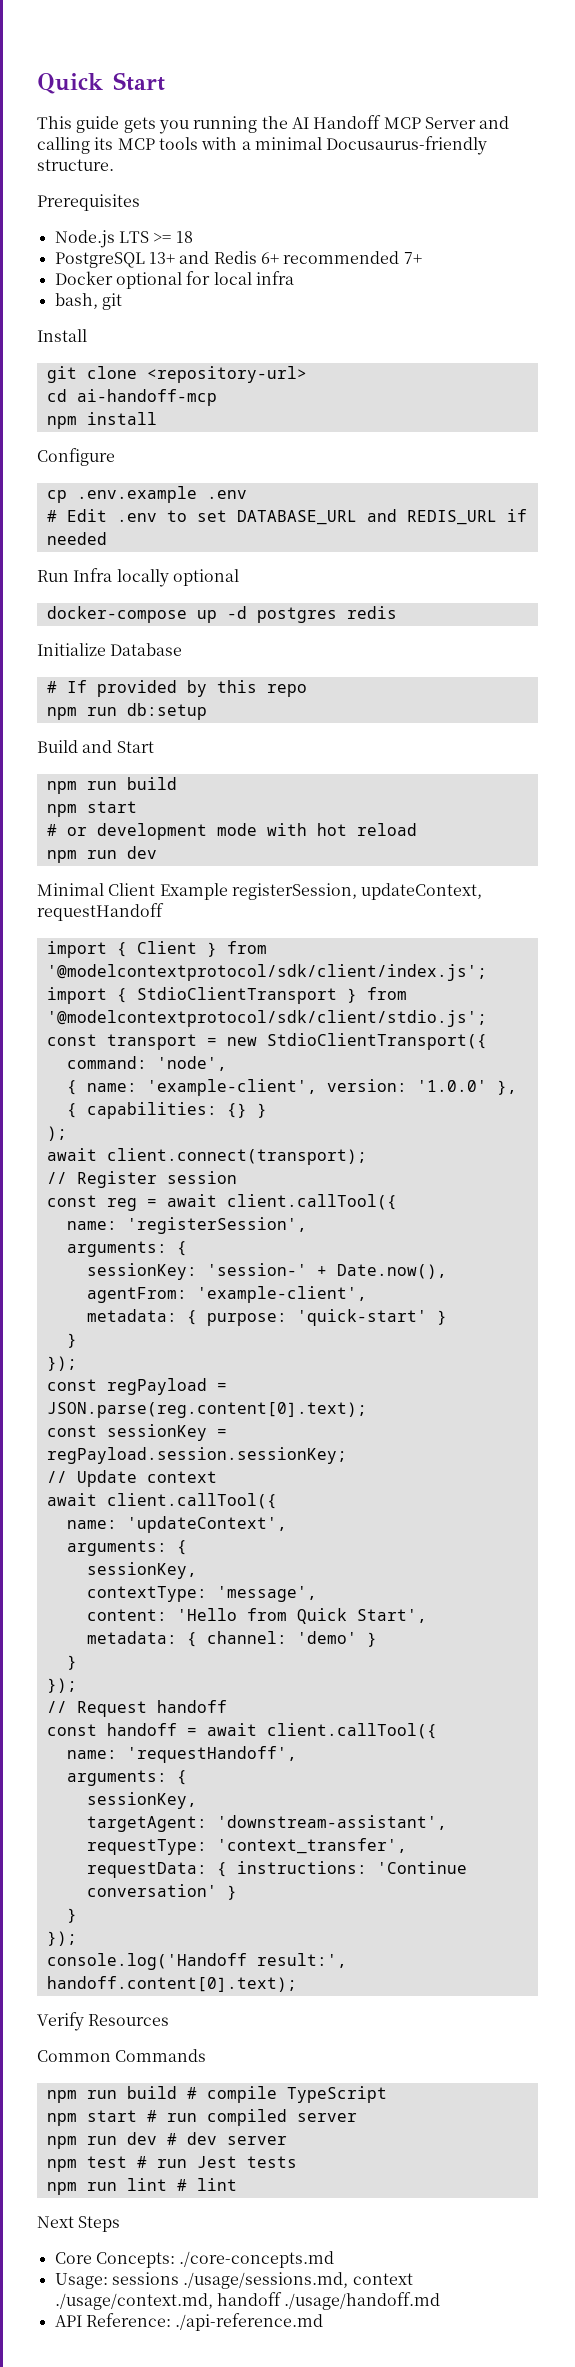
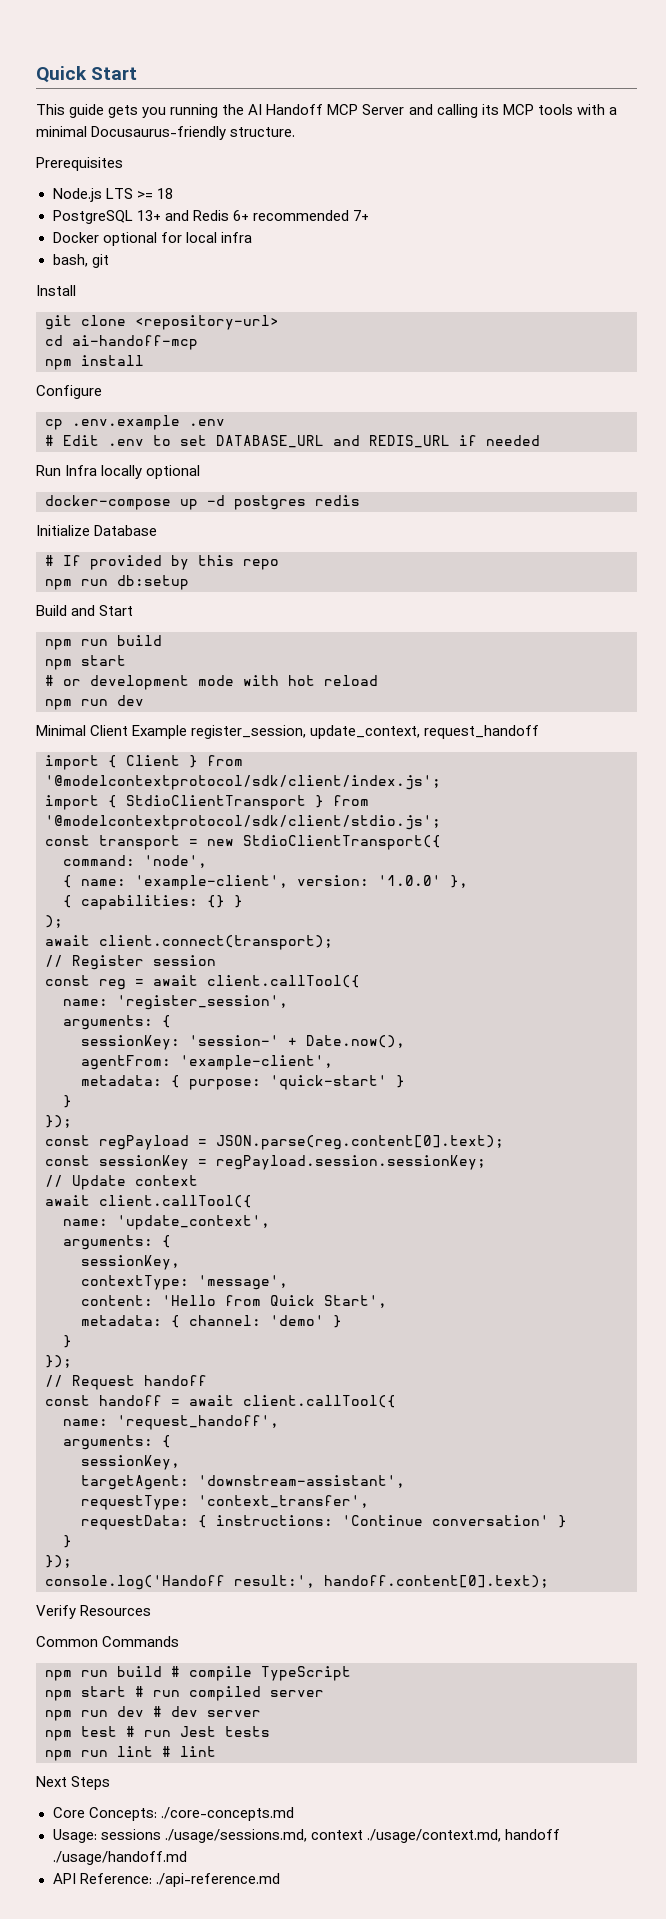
- Minimal Client Example registerSession, updateContext, requestHandoff
+ Minimal Client Example register_session, update_context, request_handoff
- name: 'registerSession',
+ name: 'register_session',
- name: 'updateContext',
+ name: 'update_context',
- name: 'requestHandoff',
+ name: 'request_handoff',

